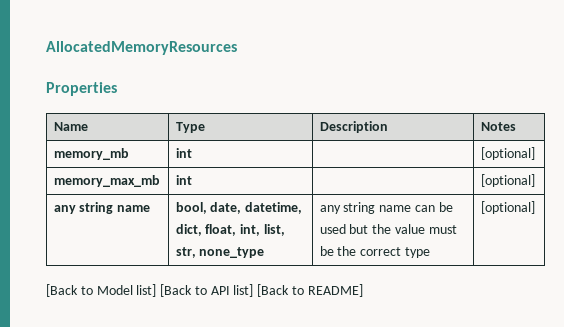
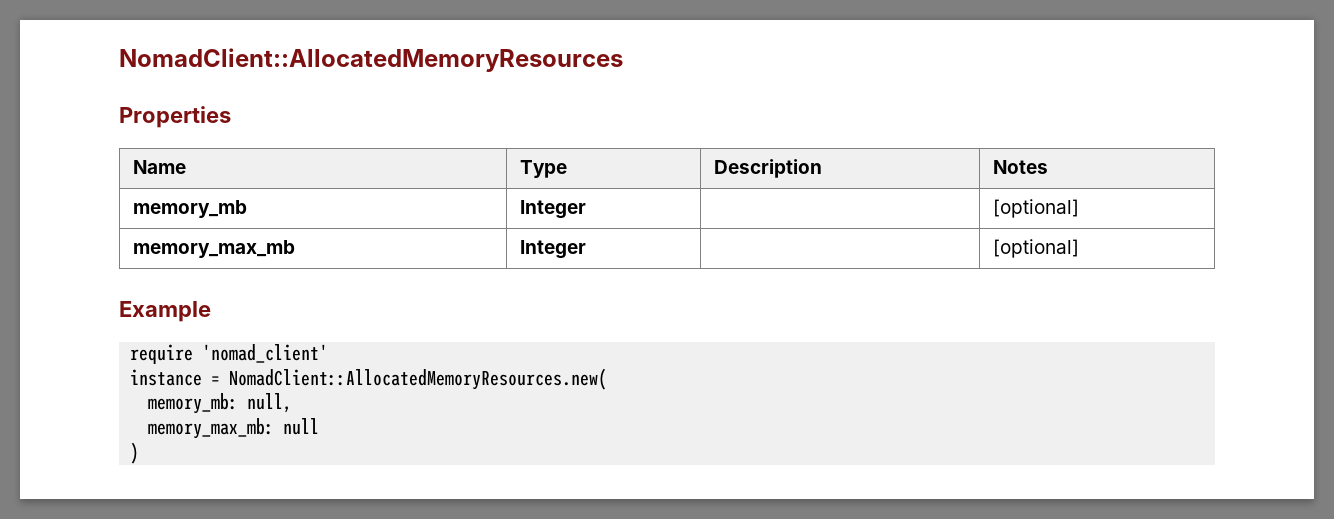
- AllocatedMemoryResources
+ NomadClient::AllocatedMemoryResources
- memory_mb | int | | [optional]
+ memory_mb | Integer | | [optional]
- memory_max_mb | int | | [optional]
- any string name | bool, date, datetime, dict, float, int, list, str, none_type | any string name can be used but the value must be the correct type | [optional]
- [Back to Model list] [Back to API list] [Back to README]
+ memory_max_mb | Integer | | [optional]
+ Example
+ require 'nomad_client'
+ instance = NomadClient::AllocatedMemoryResources.new(
+ memory_mb: null,
+ memory_max_mb: null
+ )

